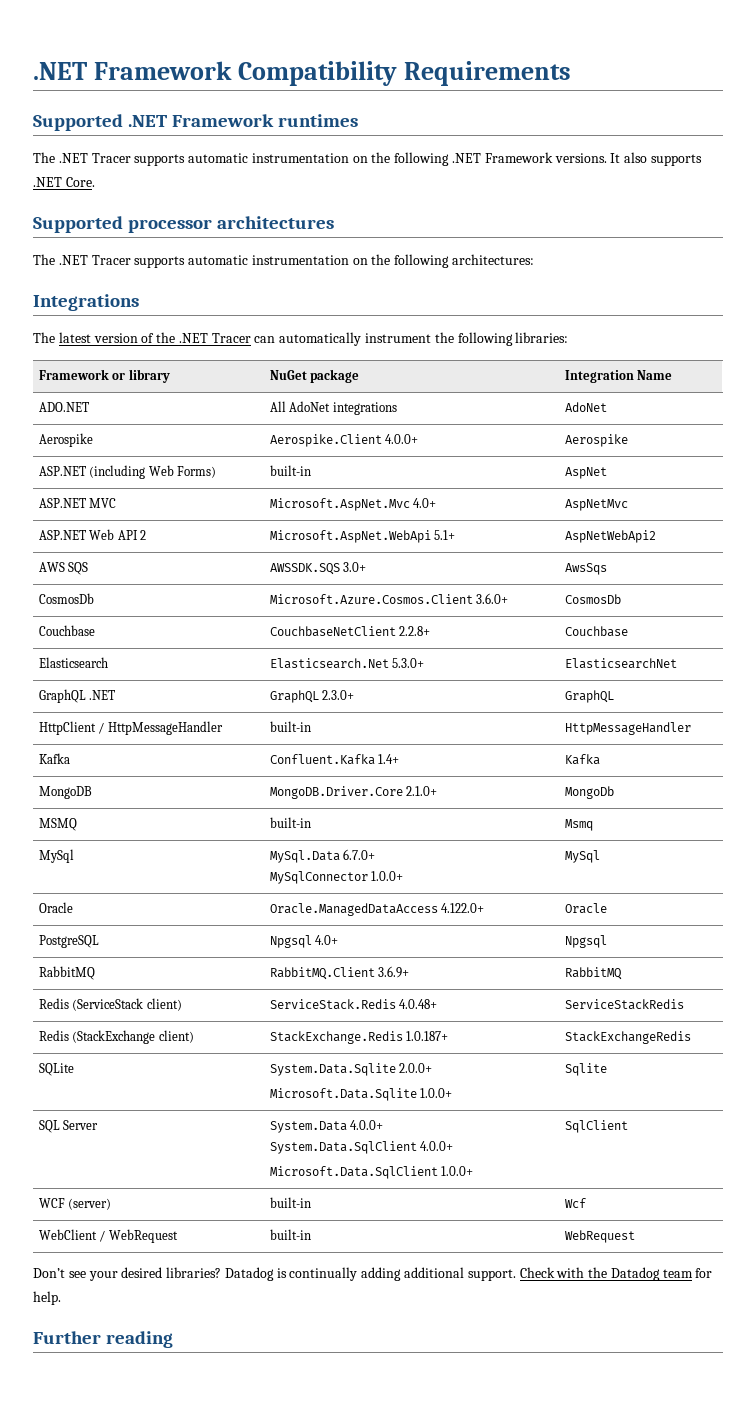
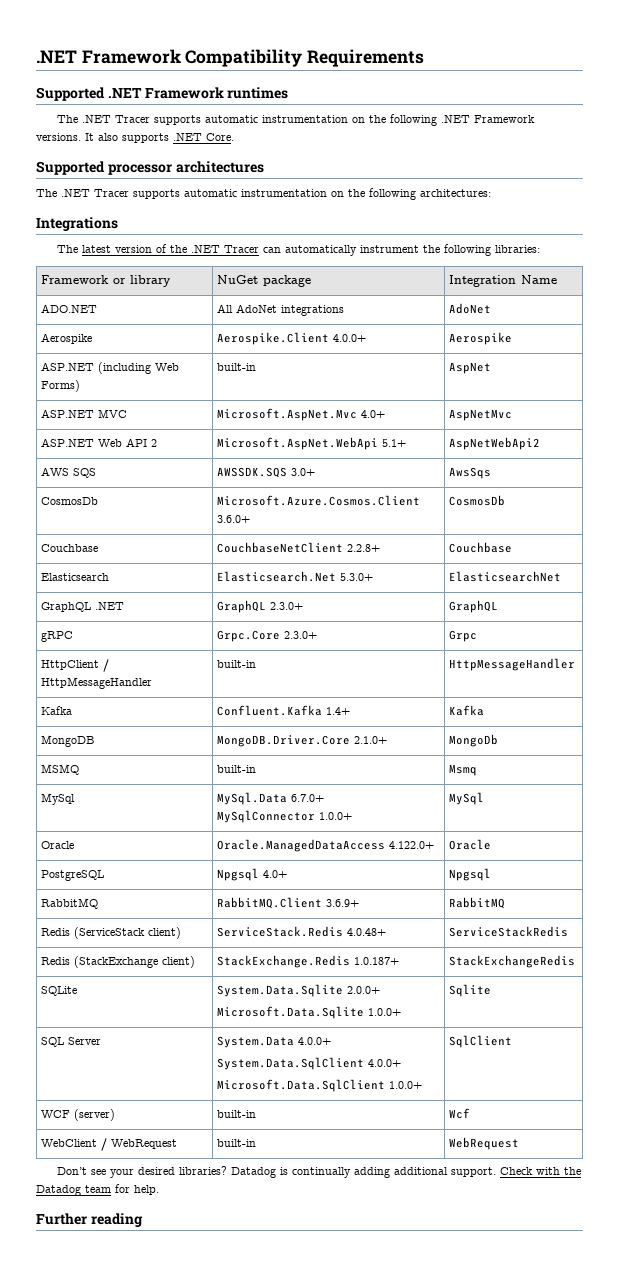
+ gRPC | Grpc.Core 2.3.0+ | Grpc

